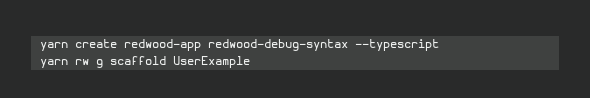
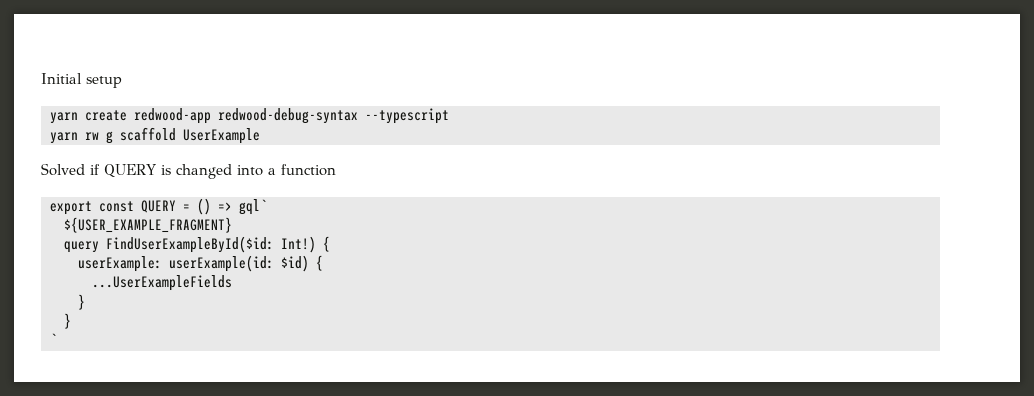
+ Initial setup
+ Solved if QUERY is changed into a function
+ export const QUERY = () => gql`
+ ${USER_EXAMPLE_FRAGMENT}
+ query FindUserExampleById($id: Int!) {
+ userExample: userExample(id: $id) {
+ ...UserExampleFields
+ }
+ }
+ `

